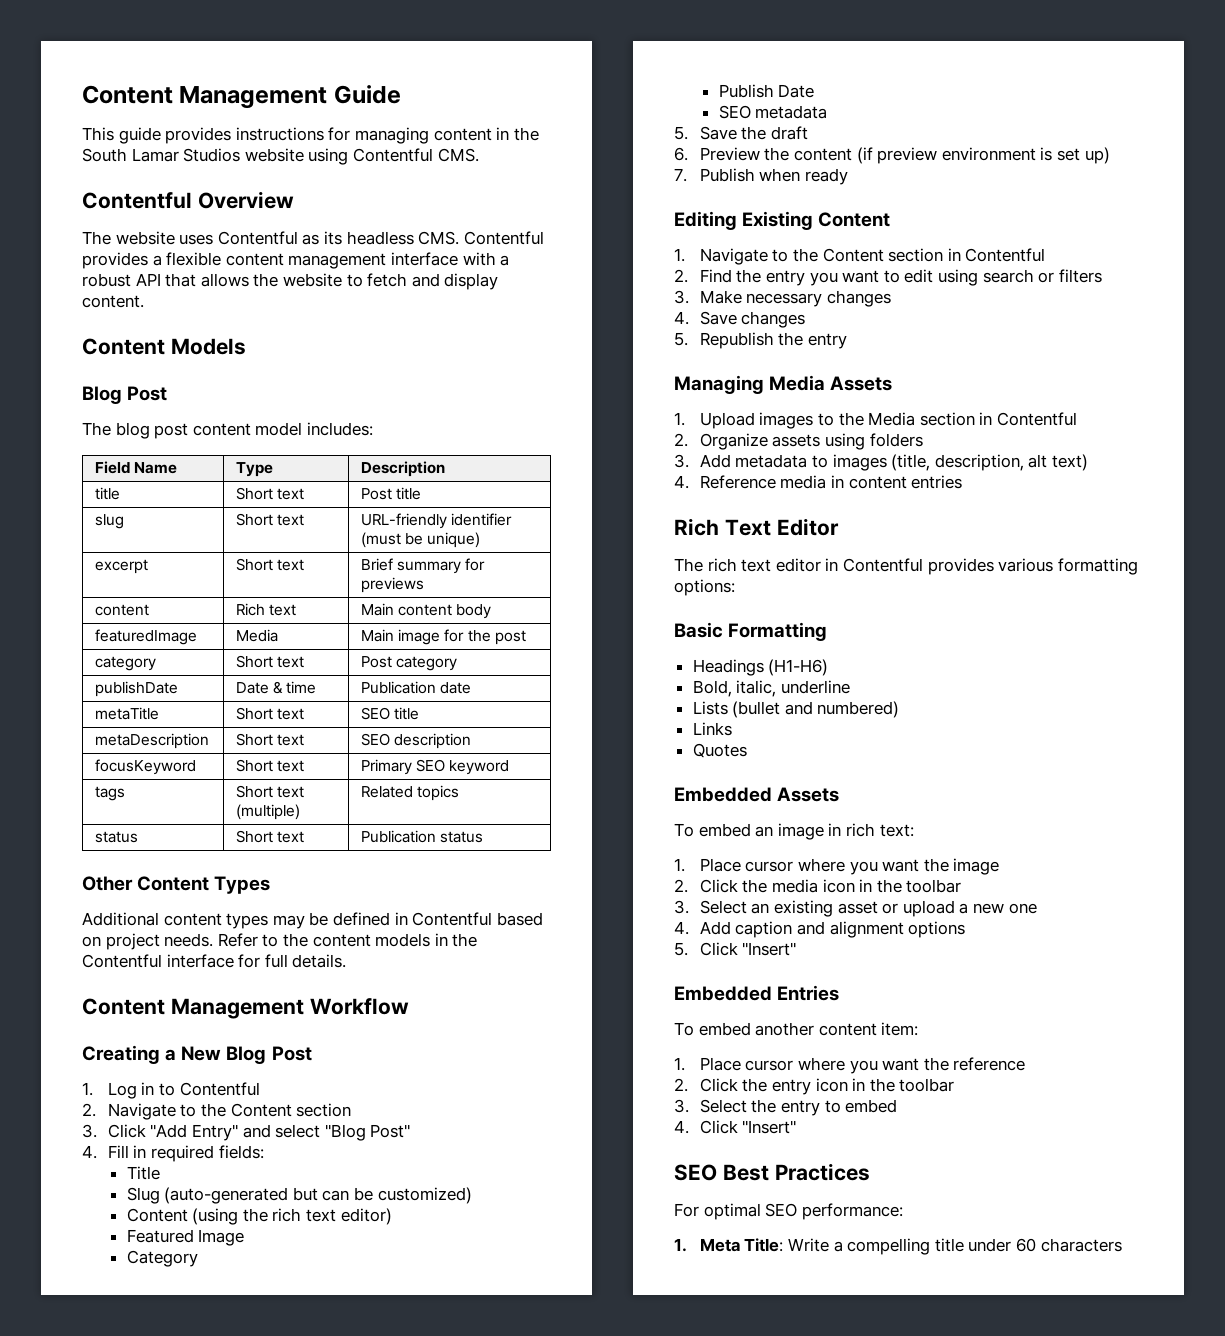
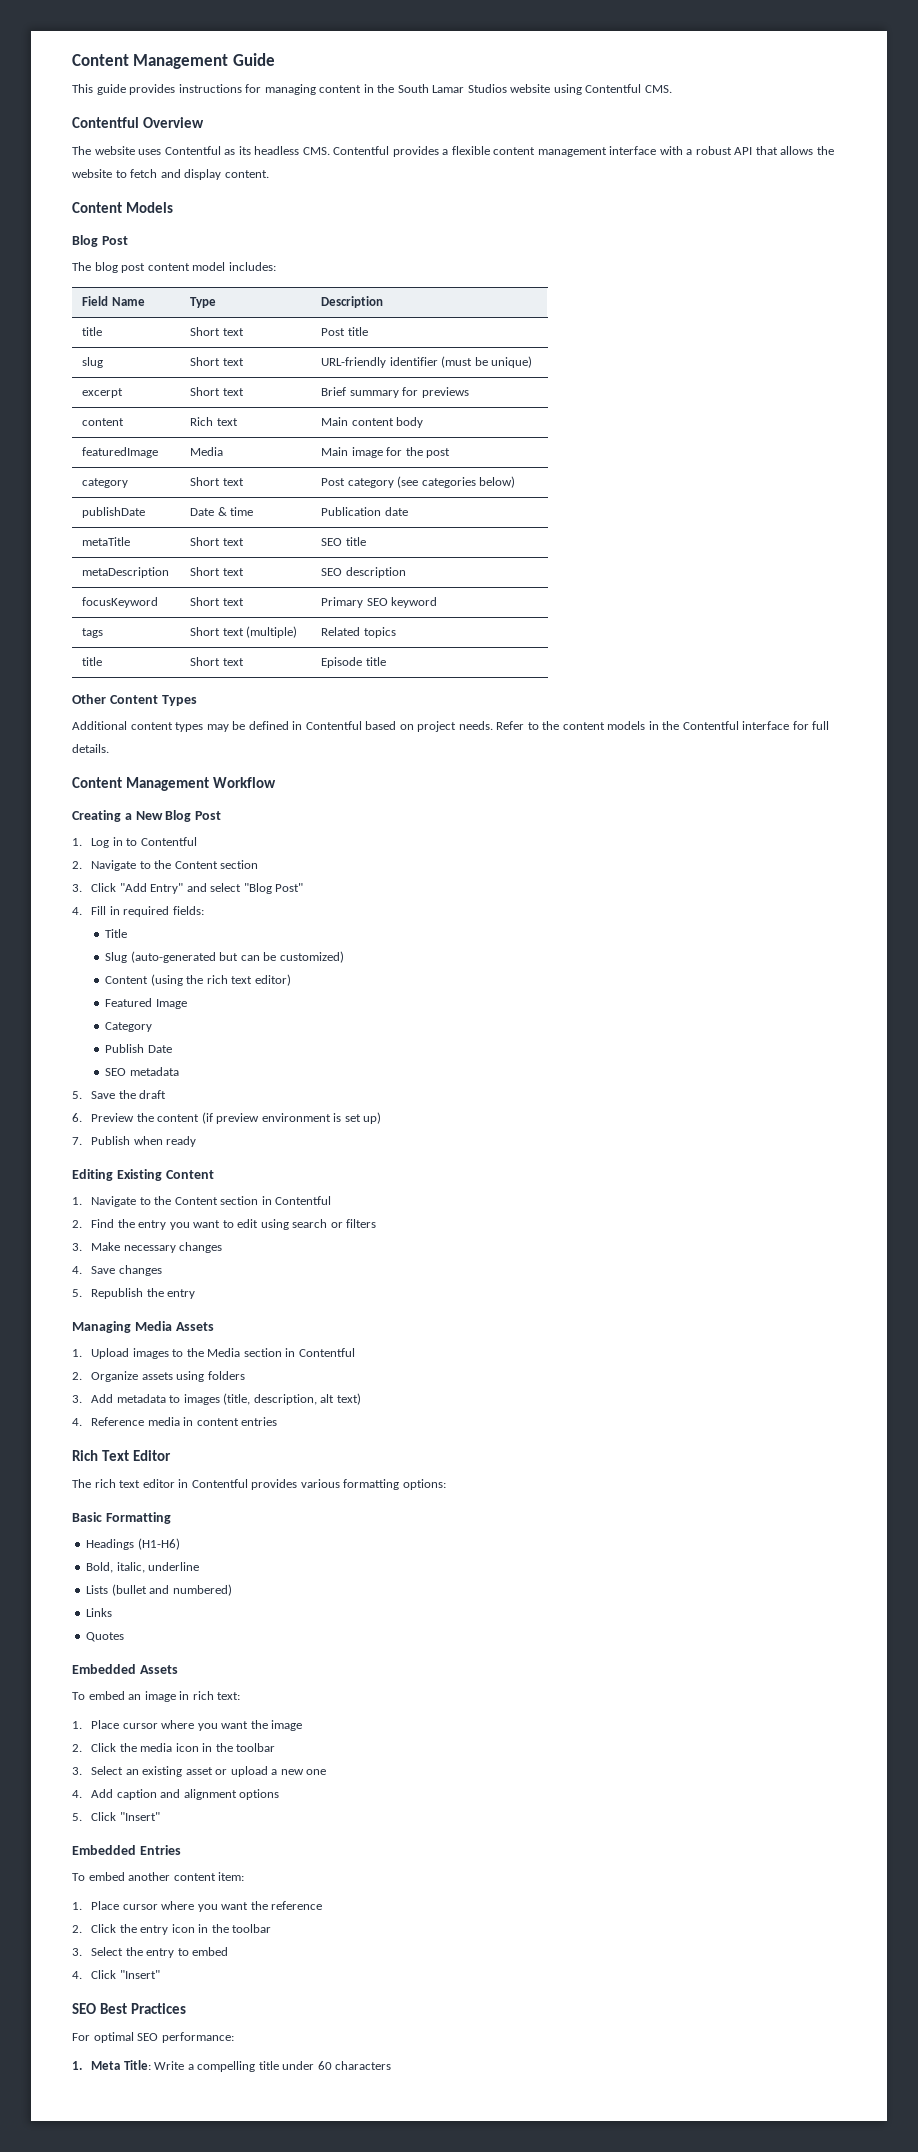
- category | Short text | Post category
+ category | Short text | Post category (see categories below)
- status | Short text | Publication status
+ title | Short text | Episode title

